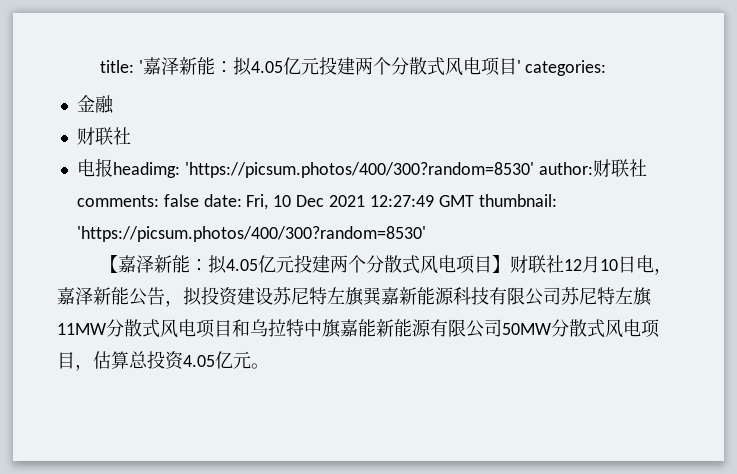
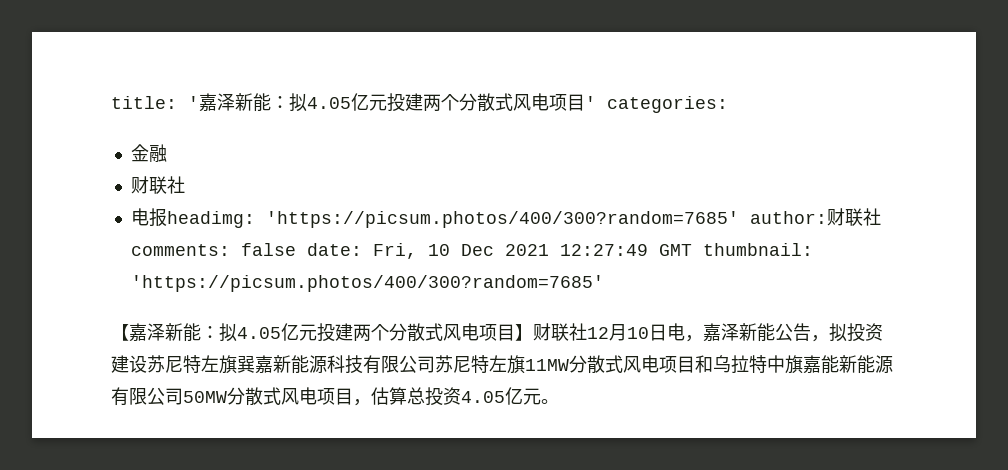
- 电报headimg: 'https://picsum.photos/400/300?random=8530' author:财联社comments: false date: Fri, 10 Dec 2021 12:27:49 GMT thumbnail: 'https://picsum.photos/400/300?random=8530'
+ 电报headimg: 'https://picsum.photos/400/300?random=7685' author:财联社comments: false date: Fri, 10 Dec 2021 12:27:49 GMT thumbnail: 'https://picsum.photos/400/300?random=7685'

